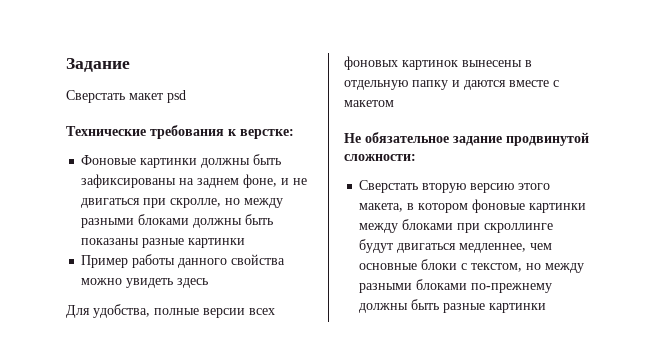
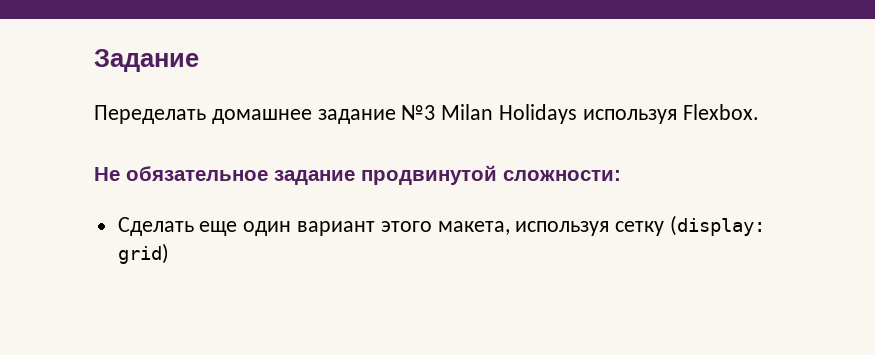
- Сверстать макет psd
- Технические требования к верстке:
- Фоновые картинки должны быть зафиксированы на заднем фоне, и не двигаться при скролле, но между разными блоками должны быть показаны разные картинки
- Пример работы данного свойства можно увидеть здесь
- Для удобства, полные версии всех фоновых картинок вынесены в отдельную папку и даются вместе с макетом
+ Переделать домашнее задание №3 Milan Holidays используя Flexbox.
- Сверстать вторую версию этого макета, в котором фоновые картинки между блоками при скроллинге будут двигаться медленнее, чем основные блоки с текстом, но между разными блоками по-прежнему должны быть разные картинки
+ Сделать еще один вариант этого макета, используя сетку (display: grid)

